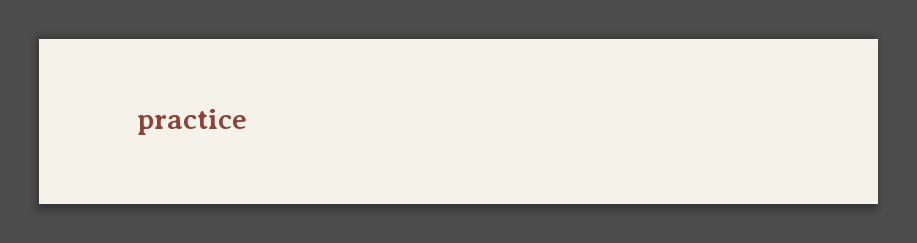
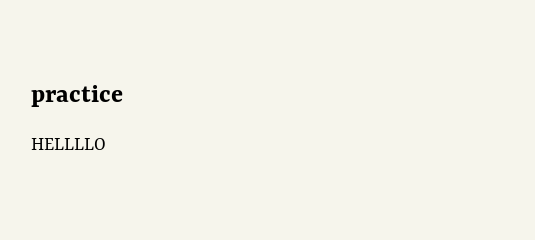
+ HELLLLO

